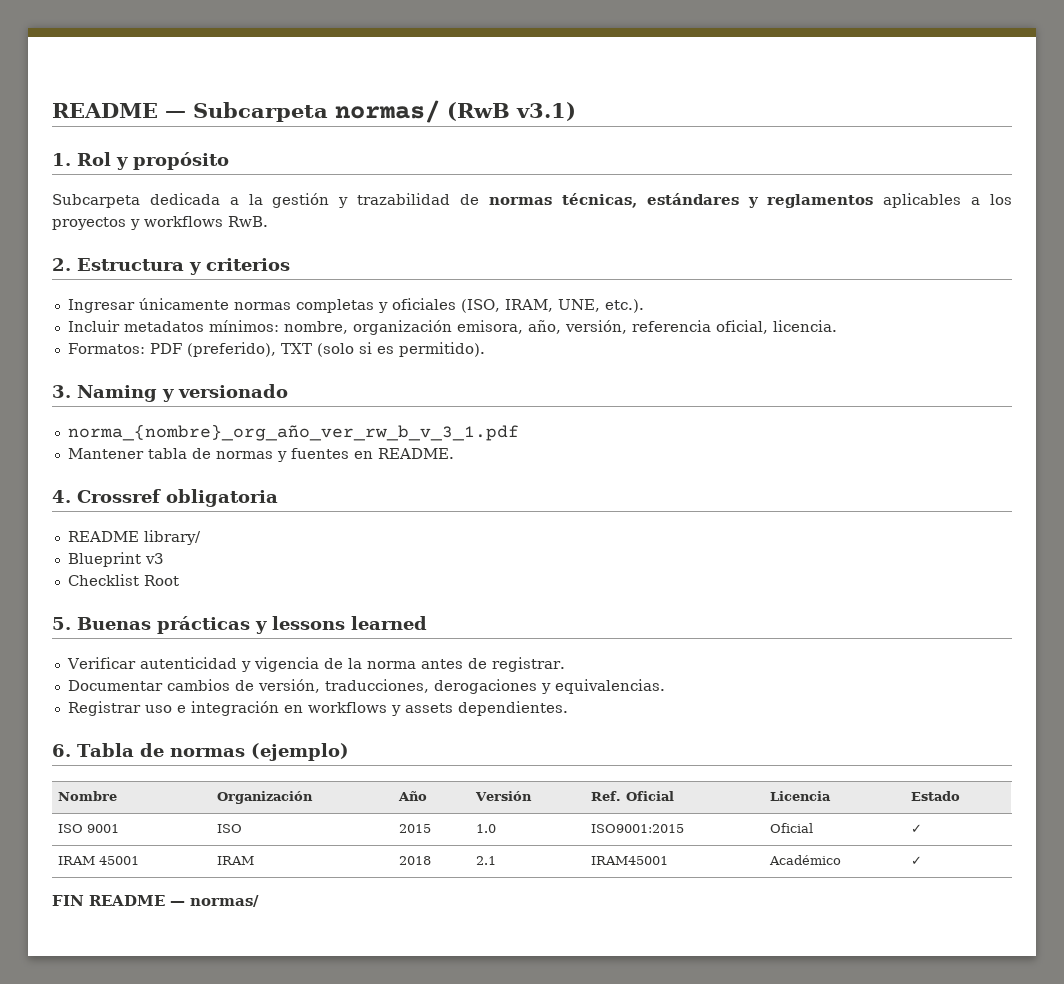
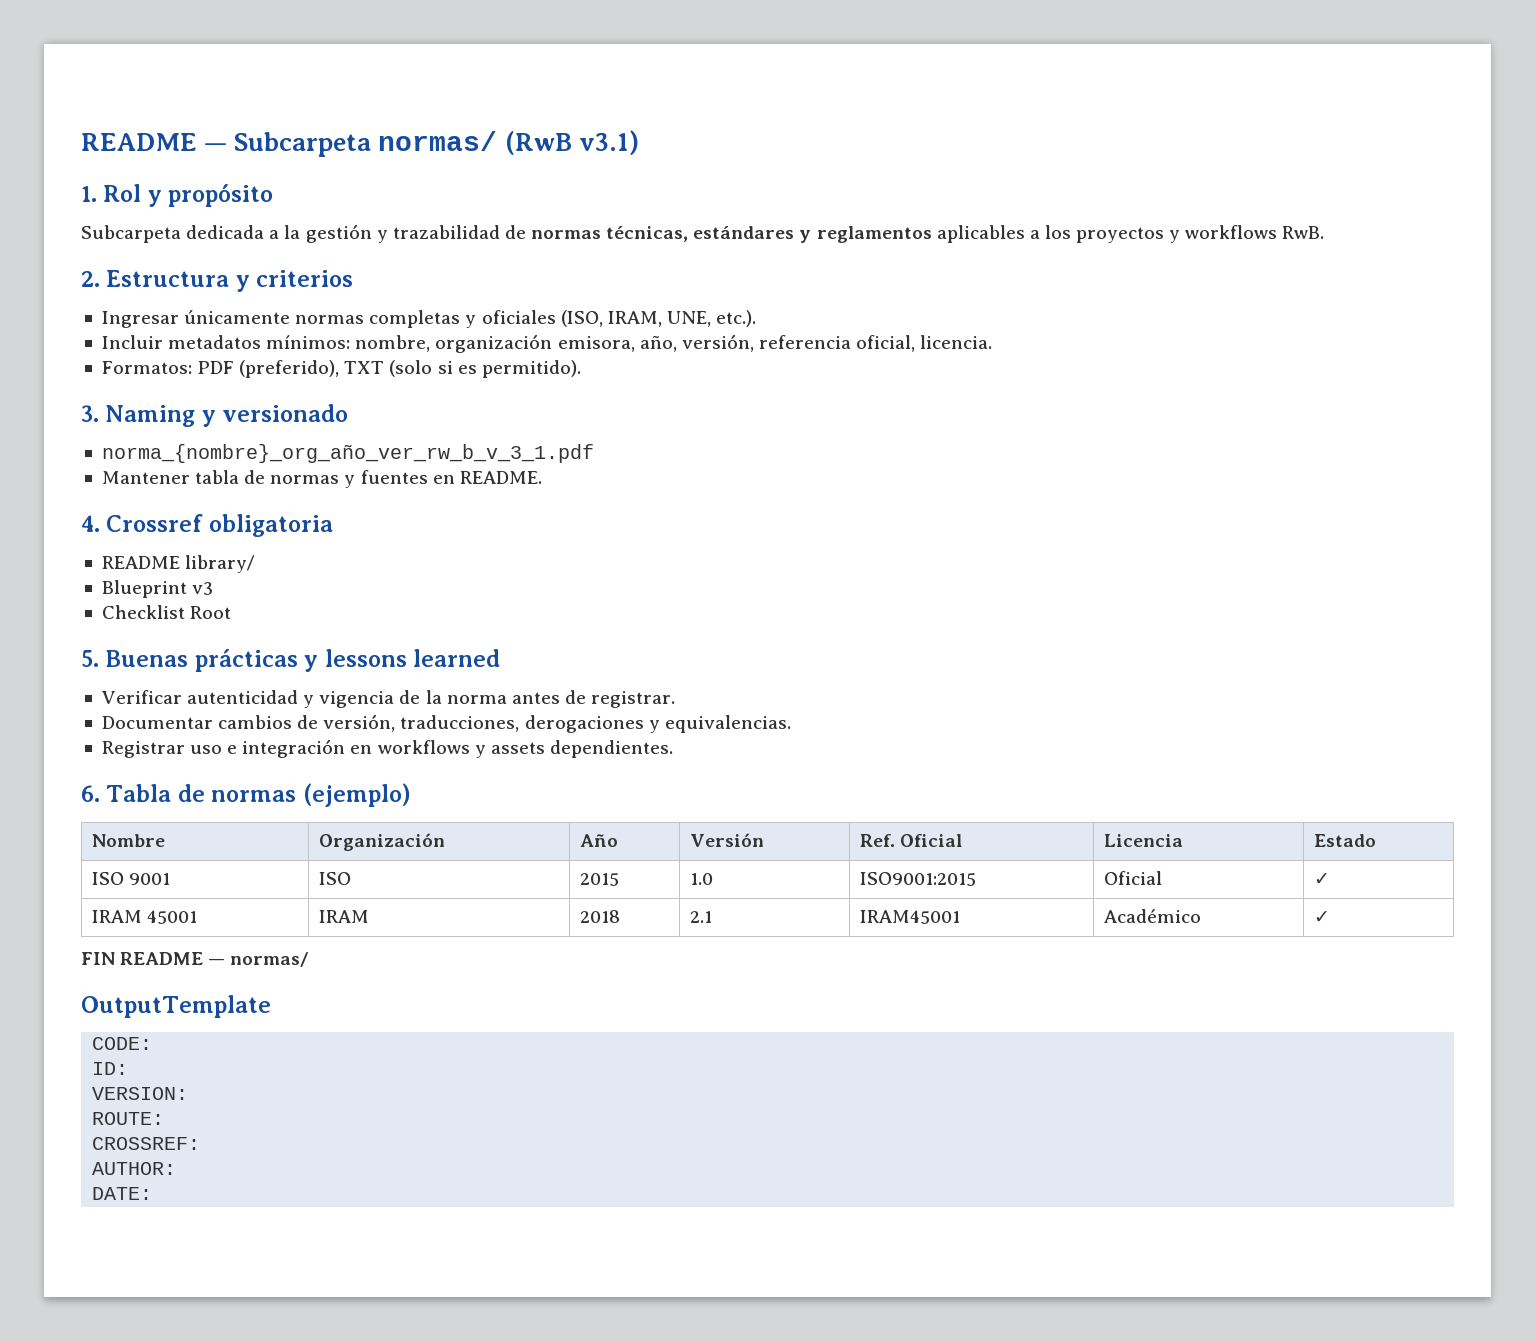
+ OutputTemplate
+ CODE:
+ ID:
+ VERSION:
+ ROUTE:
+ CROSSREF:
+ AUTHOR:
+ DATE:

